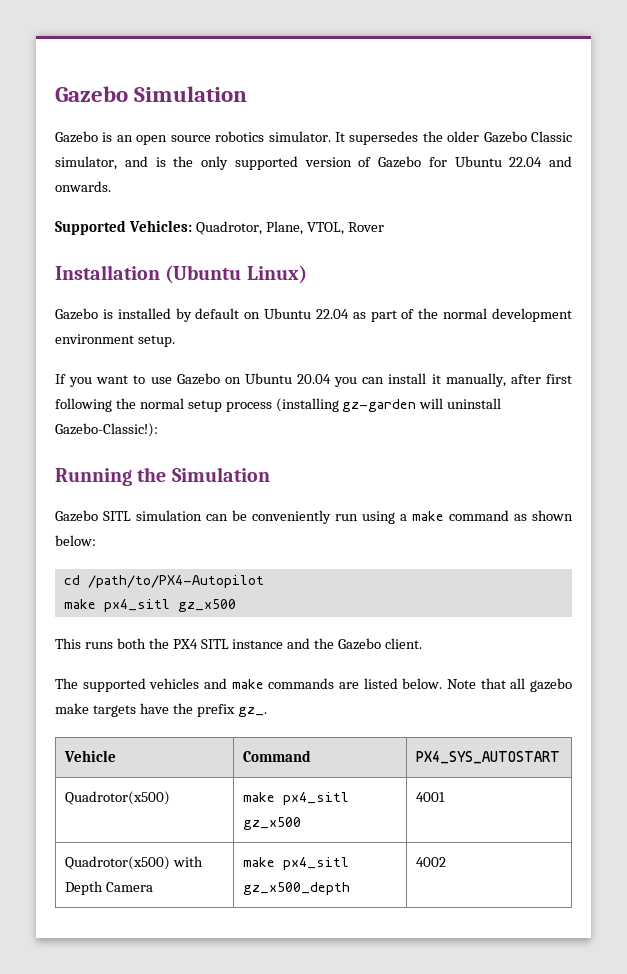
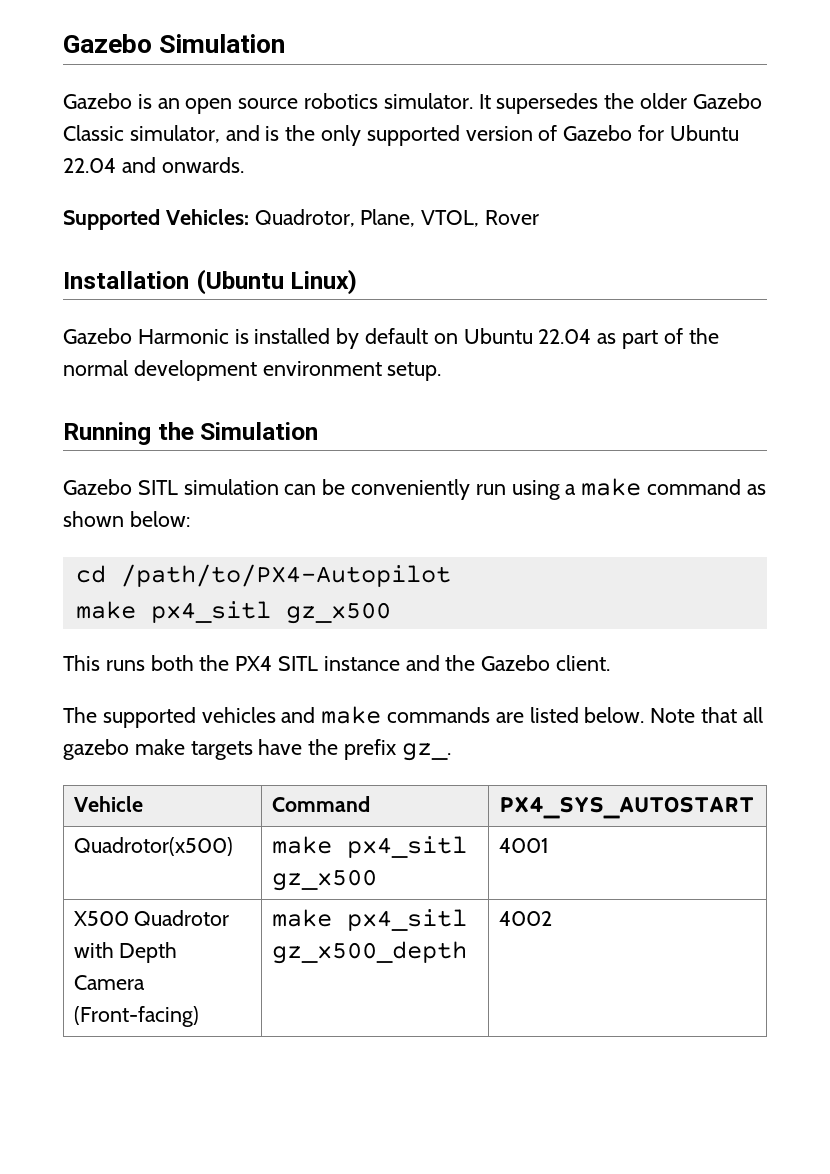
- Gazebo is installed by default on Ubuntu 22.04 as part of the normal development environment setup.
+ Gazebo Harmonic is installed by default on Ubuntu 22.04 as part of the normal development environment setup.
- If you want to use Gazebo on Ubuntu 20.04 you can install it manually, after first following the normal setup process (installing gz-garden will uninstall Gazebo-Classic!):
- Quadrotor(x500) with Depth Camera | make px4_sitl gz_x500_depth | 4002
+ X500 Quadrotor with Depth Camera (Front-facing) | make px4_sitl gz_x500_depth | 4002

